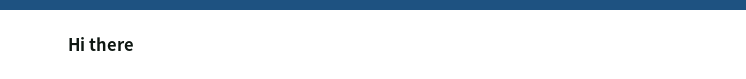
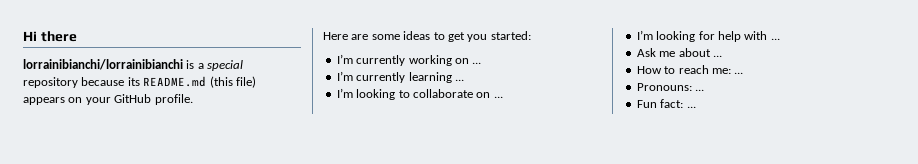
+ lorrainibianchi/lorrainibianchi is a special repository because its README.md (this file) appears on your GitHub profile.
+ Here are some ideas to get you started:
+ I’m currently working on ...
+ I’m currently learning ...
+ I’m looking to collaborate on ...
+ I’m looking for help with ...
+ Ask me about ...
+ How to reach me: ...
+ Pronouns: ...
+ Fun fact: ...

